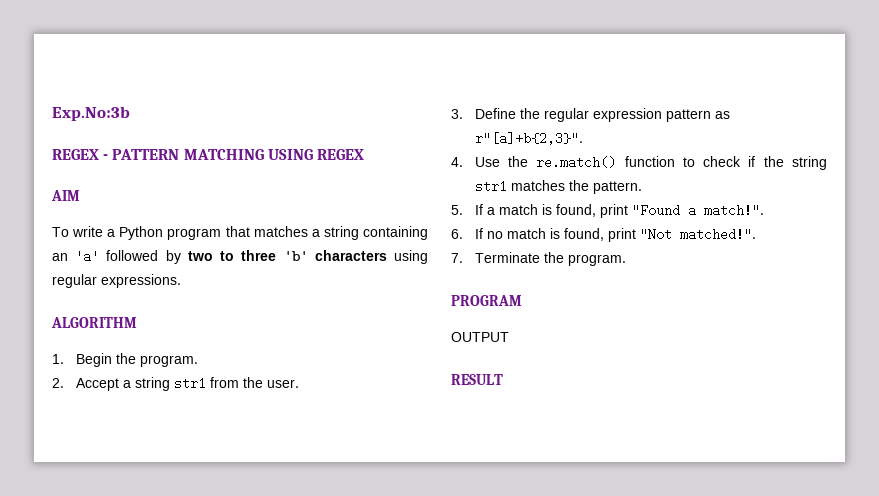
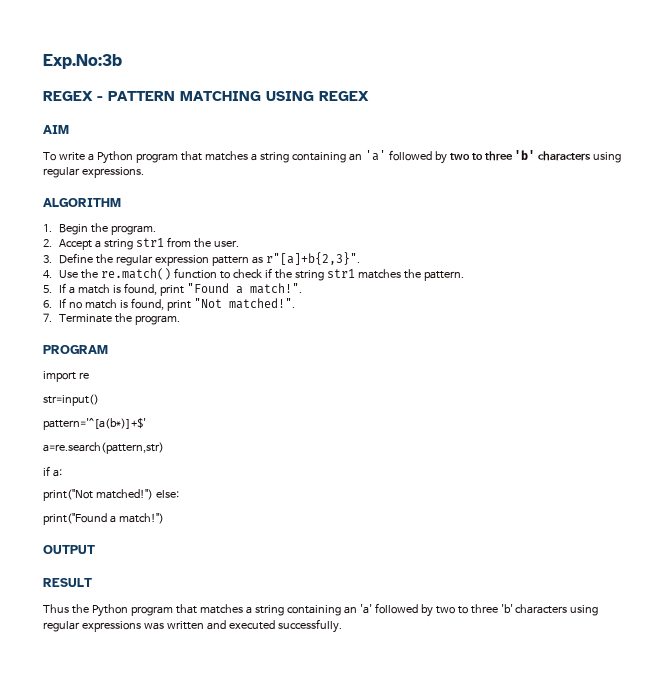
+ import re
+ str=input()
+ pattern='^[a(b*)]+$'
+ a=re.search(pattern,str)
+ if a:
+ print("Not matched!") else:
+ print("Found a match!")
  OUTPUT
  RESULT
+ Thus the Python program that matches a string containing an 'a' followed by two to three 'b' characters using regular expressions was written and executed successfully.

